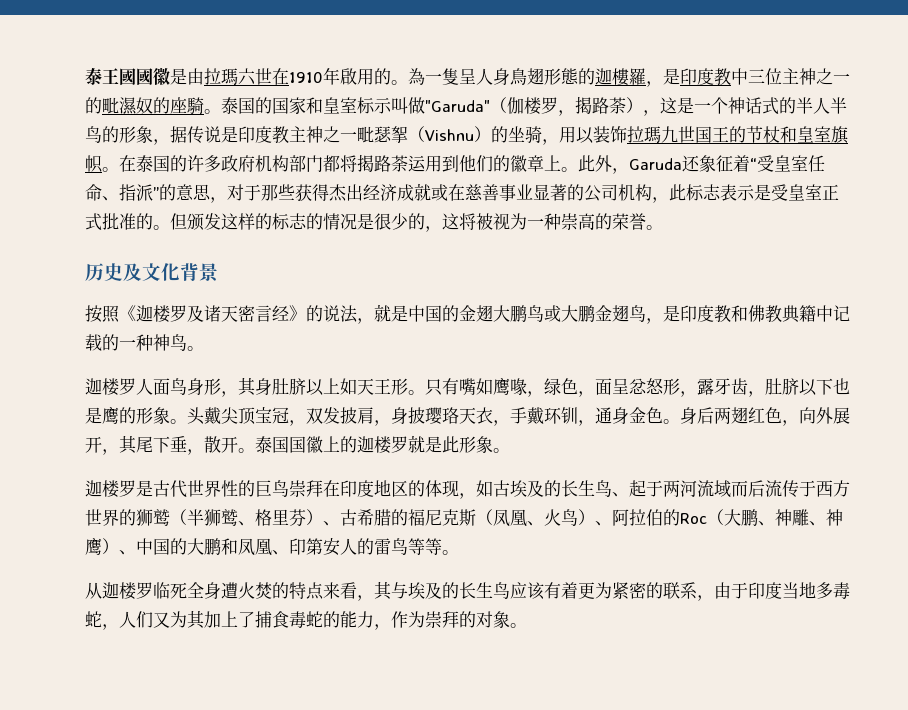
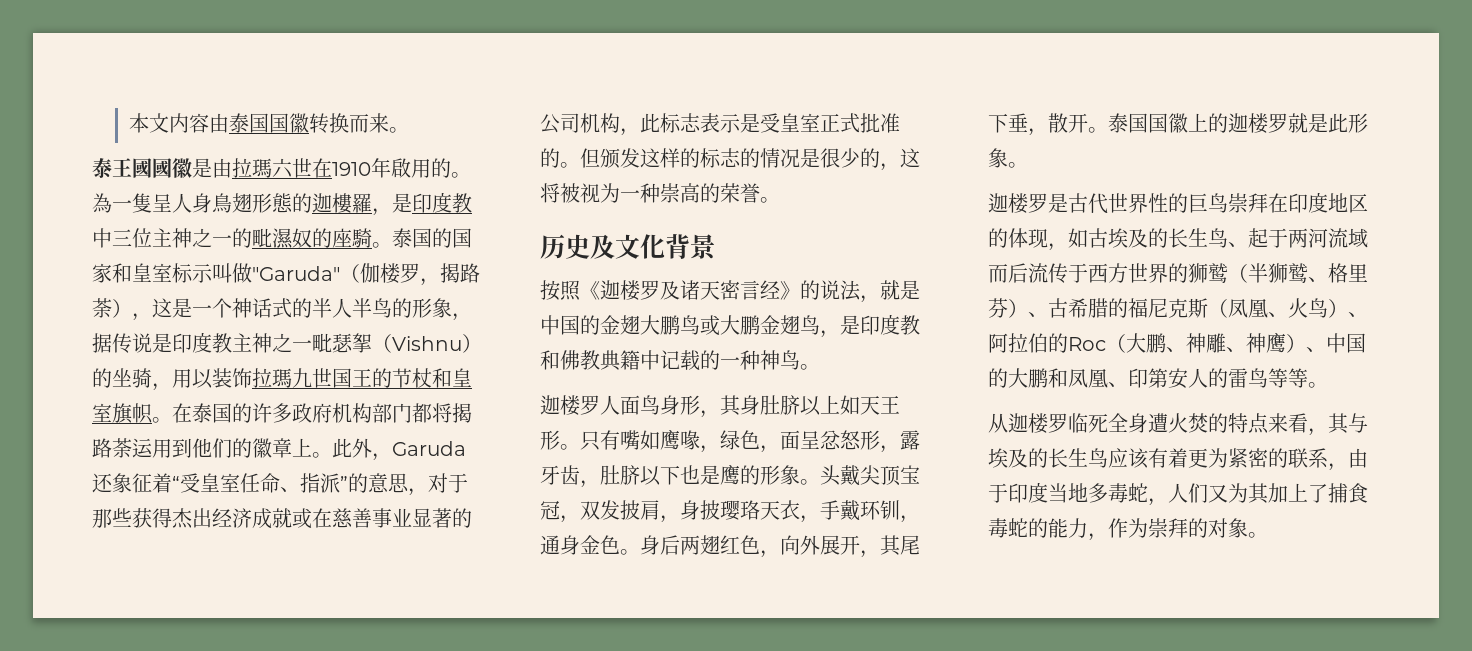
+ 本文内容由泰国国徽转换而来。

